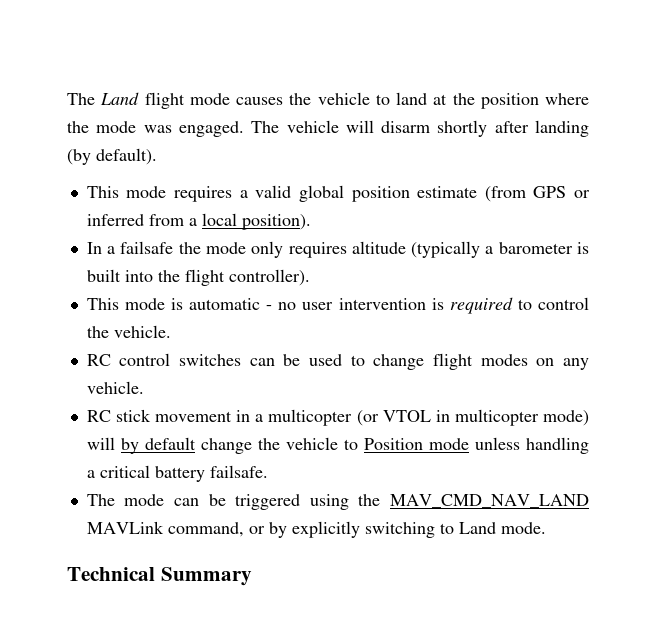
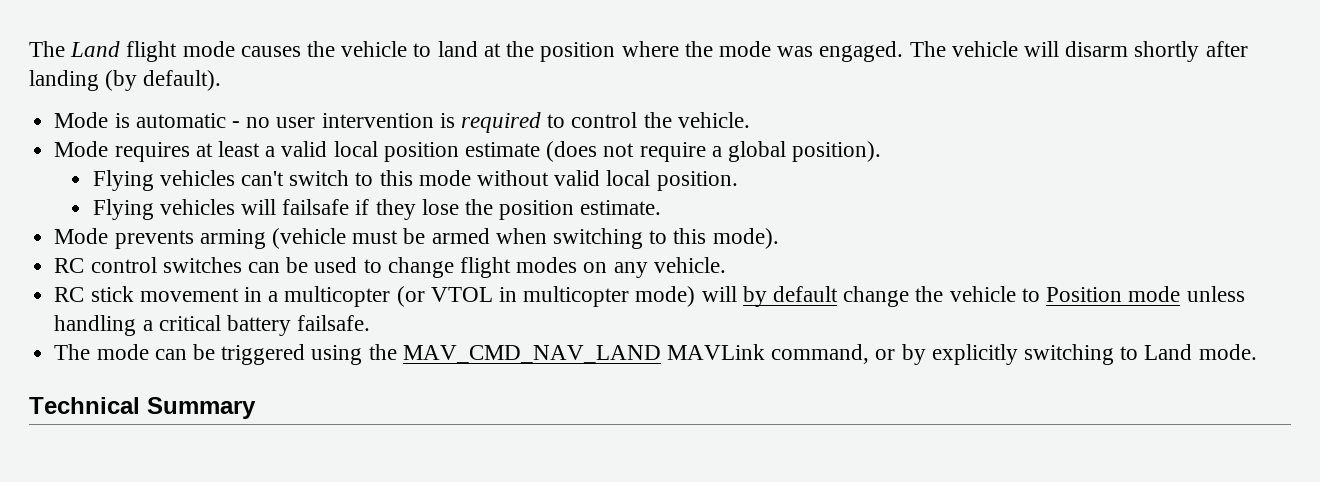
- This mode requires a valid global position estimate (from GPS or inferred from a local position).
- In a failsafe the mode only requires altitude (typically a barometer is built into the flight controller).
- This mode is automatic - no user intervention is required to control the vehicle.
+ Mode is automatic - no user intervention is required to control the vehicle.
+ Mode requires at least a valid local position estimate (does not require a global position).
+ Flying vehicles can't switch to this mode without valid local position.
+ Flying vehicles will failsafe if they lose the position estimate.
+ Mode prevents arming (vehicle must be armed when switching to this mode).

